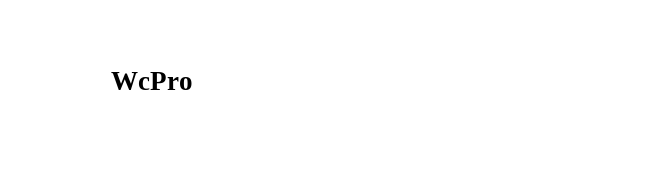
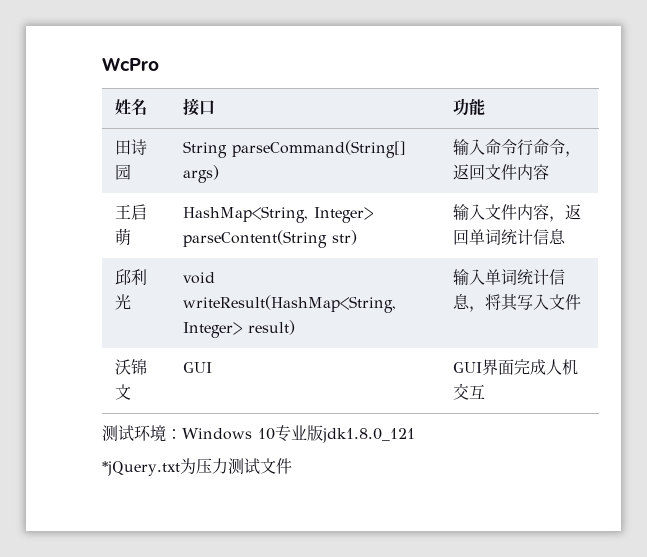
+ 姓名 | 接口 | 功能
+ 田诗园 | String parseCommand(String[] args) | 输入命令行命令，返回文件内容
+ 王启萌 | HashMap<String, Integer> parseContent(String str) | 输入文件内容，返回单词统计信息
+ 邱利光 | void writeResult(HashMap<String, Integer> result) | 输入单词统计信息，将其写入文件
+ 沃锦文 | GUI | GUI界面完成人机交互
+ 测试环境：Windows 10专业版jdk1.8.0_121
+ *jQuery.txt为压力测试文件

